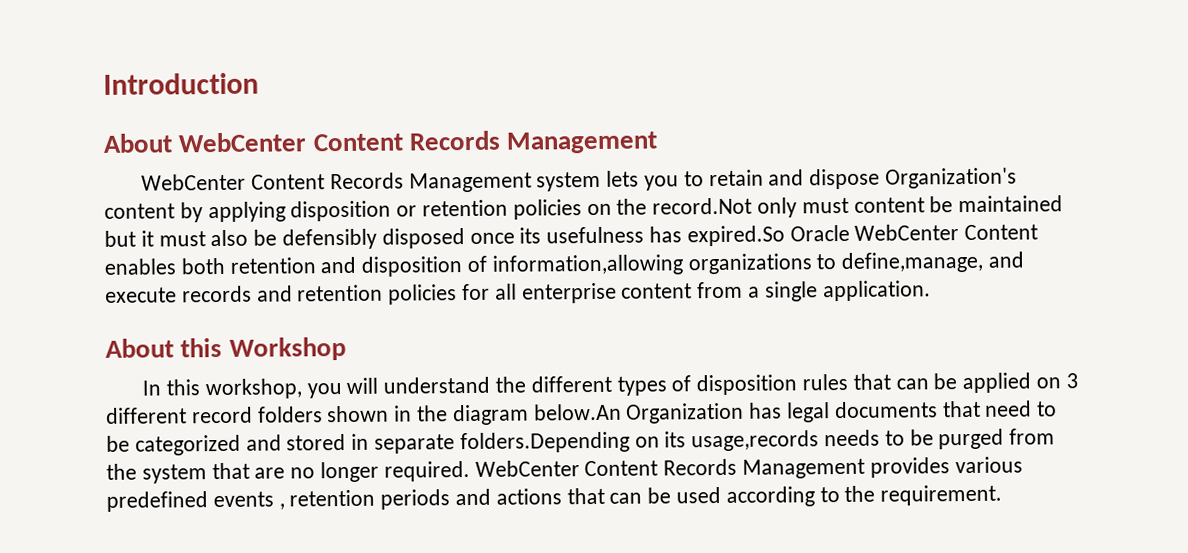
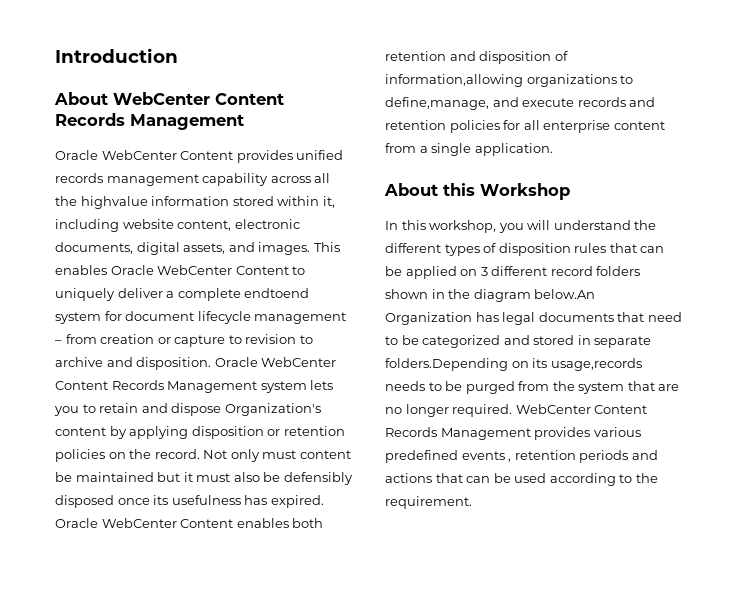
- WebCenter Content Records Management system lets you to retain and dispose Organization's content by applying disposition or retention policies on the record.Not only must content be maintained but it must also be defensibly disposed once its usefulness has expired.So Oracle WebCenter Content enables both retention and disposition of information,allowing organizations to define,manage, and execute records and retention policies for all enterprise content from a single application.
+ Oracle WebCenter Content provides unified records management capability across all the highvalue information stored within it, including website content, electronic documents, digital assets, and images. This enables Oracle WebCenter Content to uniquely deliver a complete endtoend system for document lifecycle management – from creation or capture to revision to archive and disposition. Oracle WebCenter Content Records Management system lets you to retain and dispose Organization's content by applying disposition or retention policies on the record. Not only must content be maintained but it must also be defensibly disposed once its usefulness has expired. Oracle WebCenter Content enables both retention and disposition of information,allowing organizations to define,manage, and execute records and retention policies for all enterprise content from a single application.

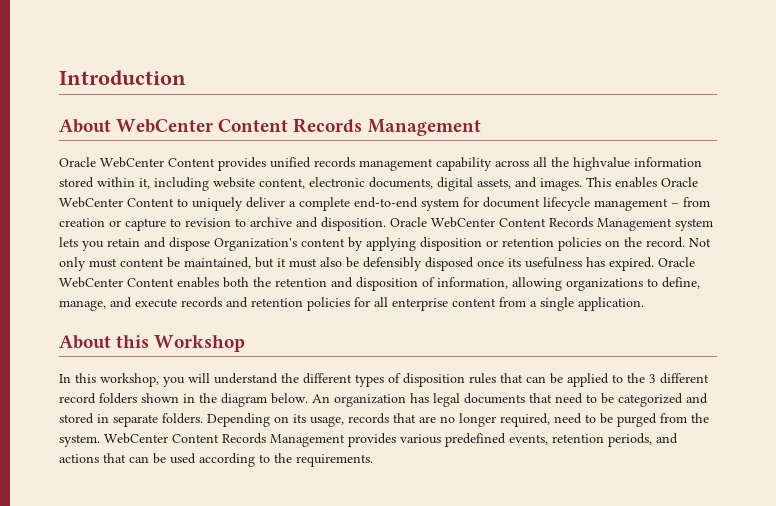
- This enables Oracle WebCenter Content to uniquely deliver a complete endtoend system for document lifecycle management – from creation or capture to revision to archive and disposition.
+ This enables Oracle WebCenter Content to uniquely deliver a complete end-to-end system for document lifecycle management – from creation or capture to revision to archive and disposition.
- Oracle WebCenter Content Records Management system lets you to retain and dispose Organization's content by applying disposition or retention policies on the record.
+ Oracle WebCenter Content Records Management system lets you retain and dispose Organization's content by applying disposition or retention policies on the record.
- Not only must content be maintained but it must also be defensibly disposed once its usefulness has expired.
+ Not only must content be maintained, but it must also be defensibly disposed once its usefulness has expired.
- Oracle WebCenter Content enables both retention and disposition of information,allowing organizations to define,manage, and execute records and retention policies for all enterprise content from a single application.
+ Oracle WebCenter Content enables both the retention and disposition of information, allowing organizations to define, manage, and execute records and retention policies for all enterprise content from a single application.
- In this workshop, you will understand the different types of disposition rules that can be applied on 3 different record folders shown in the diagram below.An Organization has legal documents that need to be categorized and stored in separate folders.Depending on its usage,records needs to be purged from the system that are no longer required.
+ In this workshop, you will understand the different types of disposition rules that can be applied to the 3 different record folders shown in the diagram below. An organization has legal documents that need to be categorized and stored in separate folders. Depending on its usage, records that are no longer required, need to be purged from the system.
- WebCenter Content Records Management provides various predefined events , retention periods and actions that can be used according to the requirement.
+ WebCenter Content Records Management provides various predefined events, retention periods, and actions that can be used according to the requirements.

